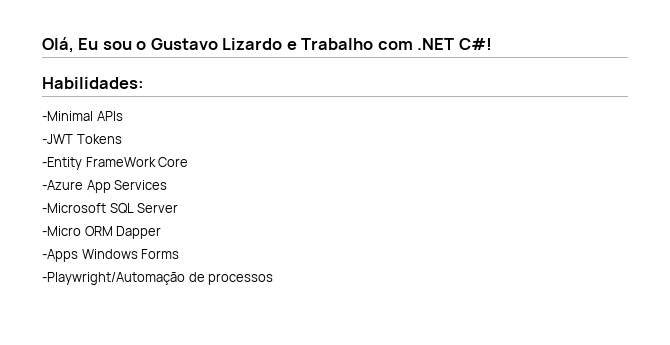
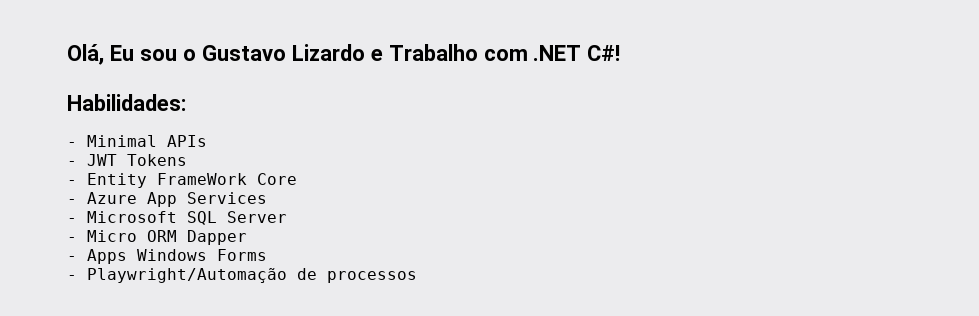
- -Minimal APIs
+ - Minimal APIs
- -JWT Tokens
+ - JWT Tokens
- -Entity FrameWork Core
+ - Entity FrameWork Core
- -Azure App Services
+ - Azure App Services
- -Microsoft SQL Server
+ - Microsoft SQL Server
- -Micro ORM Dapper
+ - Micro ORM Dapper
- -Apps Windows Forms
+ - Apps Windows Forms
- -Playwright/Automação de processos
+ - Playwright/Automação de processos

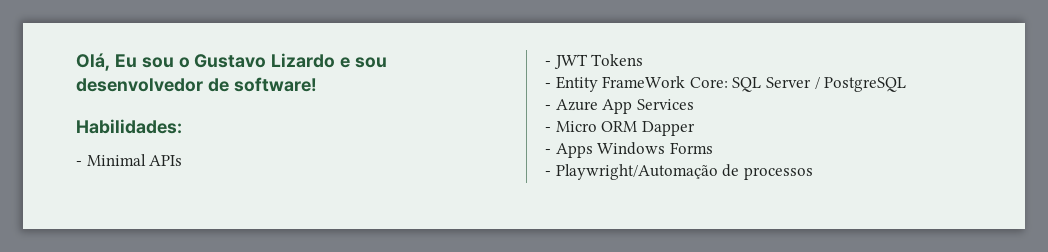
- Olá, Eu sou o Gustavo Lizardo e Trabalho com .NET C#!
+ Olá, Eu sou o Gustavo Lizardo e sou desenvolvedor de software!
- - Entity FrameWork Core
+ - Entity FrameWork Core: SQL Server / PostgreSQL
- - Microsoft SQL Server

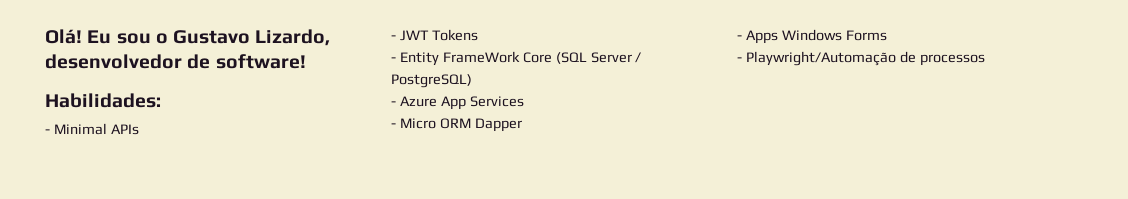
- Olá, Eu sou o Gustavo Lizardo e sou desenvolvedor de software!
+ Olá! Eu sou o Gustavo Lizardo, desenvolvedor de software!
- - Entity FrameWork Core: SQL Server / PostgreSQL
+ - Entity FrameWork Core (SQL Server / PostgreSQL)

